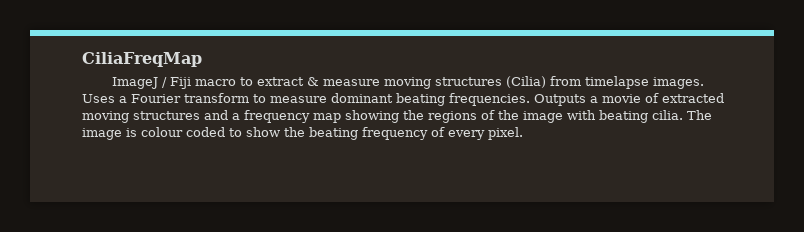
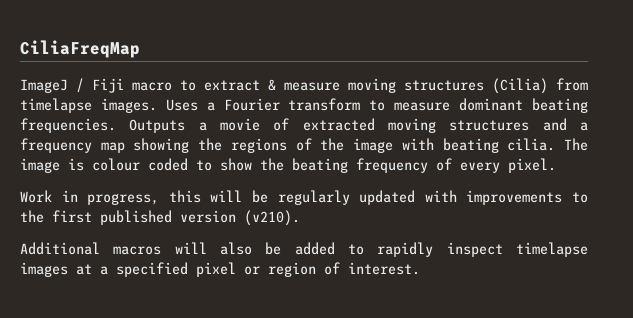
+ Work in progress, this will be regularly updated with improvements to the first published version (v210).
+ Additional macros will also be added to rapidly inspect timelapse images at a specified pixel or region of interest.

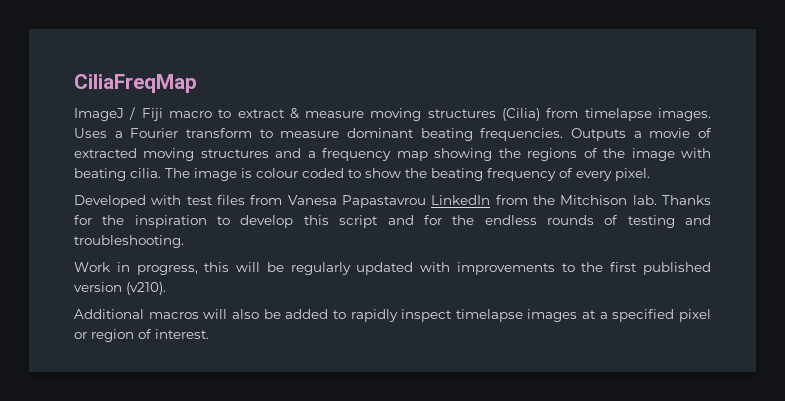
+ Developed with test files from Vanesa Papastavrou LinkedIn from the Mitchison lab. Thanks for the inspiration to develop this script and for the endless rounds of testing and troubleshooting.

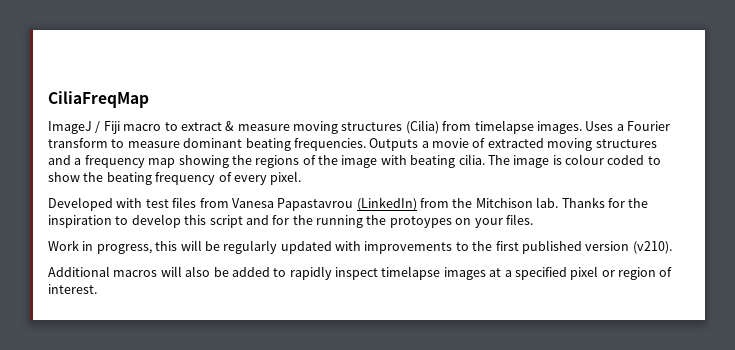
- Developed with test files from Vanesa Papastavrou LinkedIn from the Mitchison lab.
+ Developed with test files from Vanesa Papastavrou (LinkedIn) from the Mitchison lab.
- Thanks for the inspiration to develop this script and for the endless rounds of testing and troubleshooting.
+ Thanks for the inspiration to develop this script and for the running the protoypes on your files.

